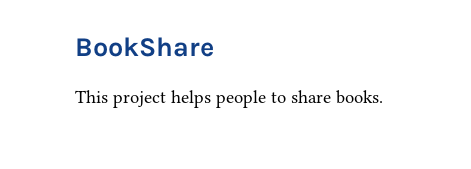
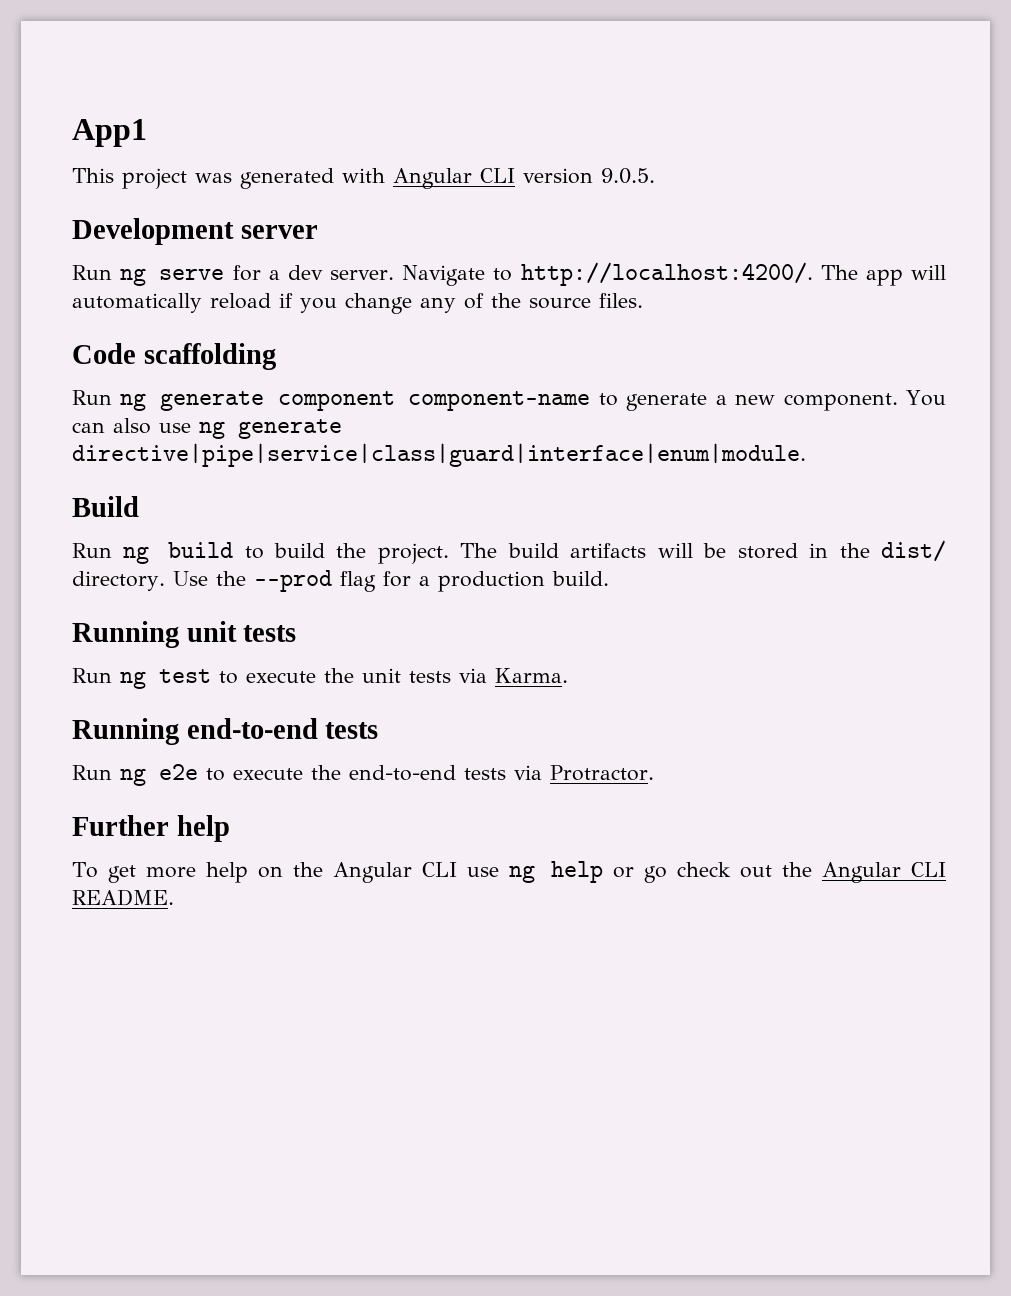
- BookShare
+ App1
- This project helps people to share books.
+ This project was generated with Angular CLI version 9.0.5.
+ Development server
+ Run ng serve for a dev server. Navigate to http://localhost:4200/. The app will automatically reload if you change any of the source files.
+ Code scaffolding
+ Run ng generate component component-name to generate a new component. You can also use ng generate directive|pipe|service|class|guard|interface|enum|module.
+ Build
+ Run ng build to build the project. The build artifacts will be stored in the dist/ directory. Use the --prod flag for a production build.
+ Running unit tests
+ Run ng test to execute the unit tests via Karma.
+ Running end-to-end tests
+ Run ng e2e to execute the end-to-end tests via Protractor.
+ Further help
+ To get more help on the Angular CLI use ng help or go check out the Angular CLI README.

